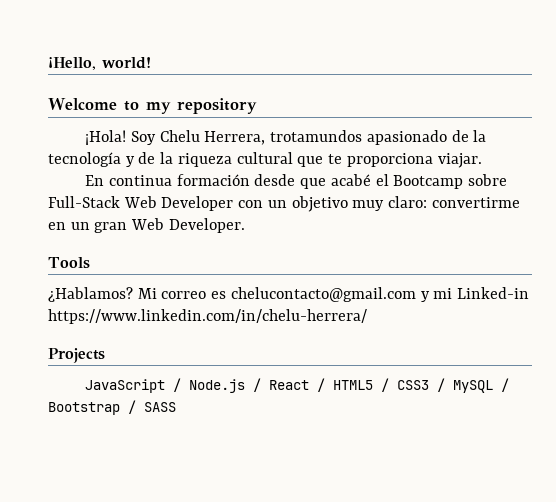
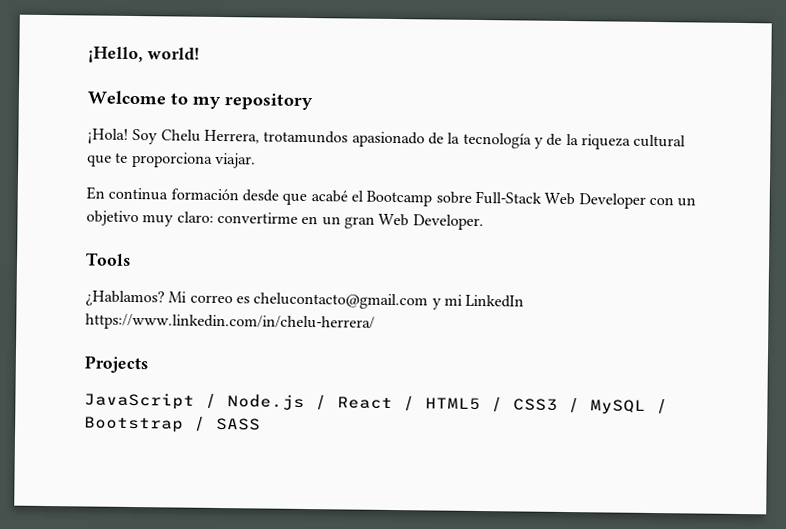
- Mi correo es chelucontacto@gmail.com y mi Linked-in https://www.linkedin.com/in/chelu-herrera/
+ Mi correo es chelucontacto@gmail.com y mi LinkedIn https://www.linkedin.com/in/chelu-herrera/

